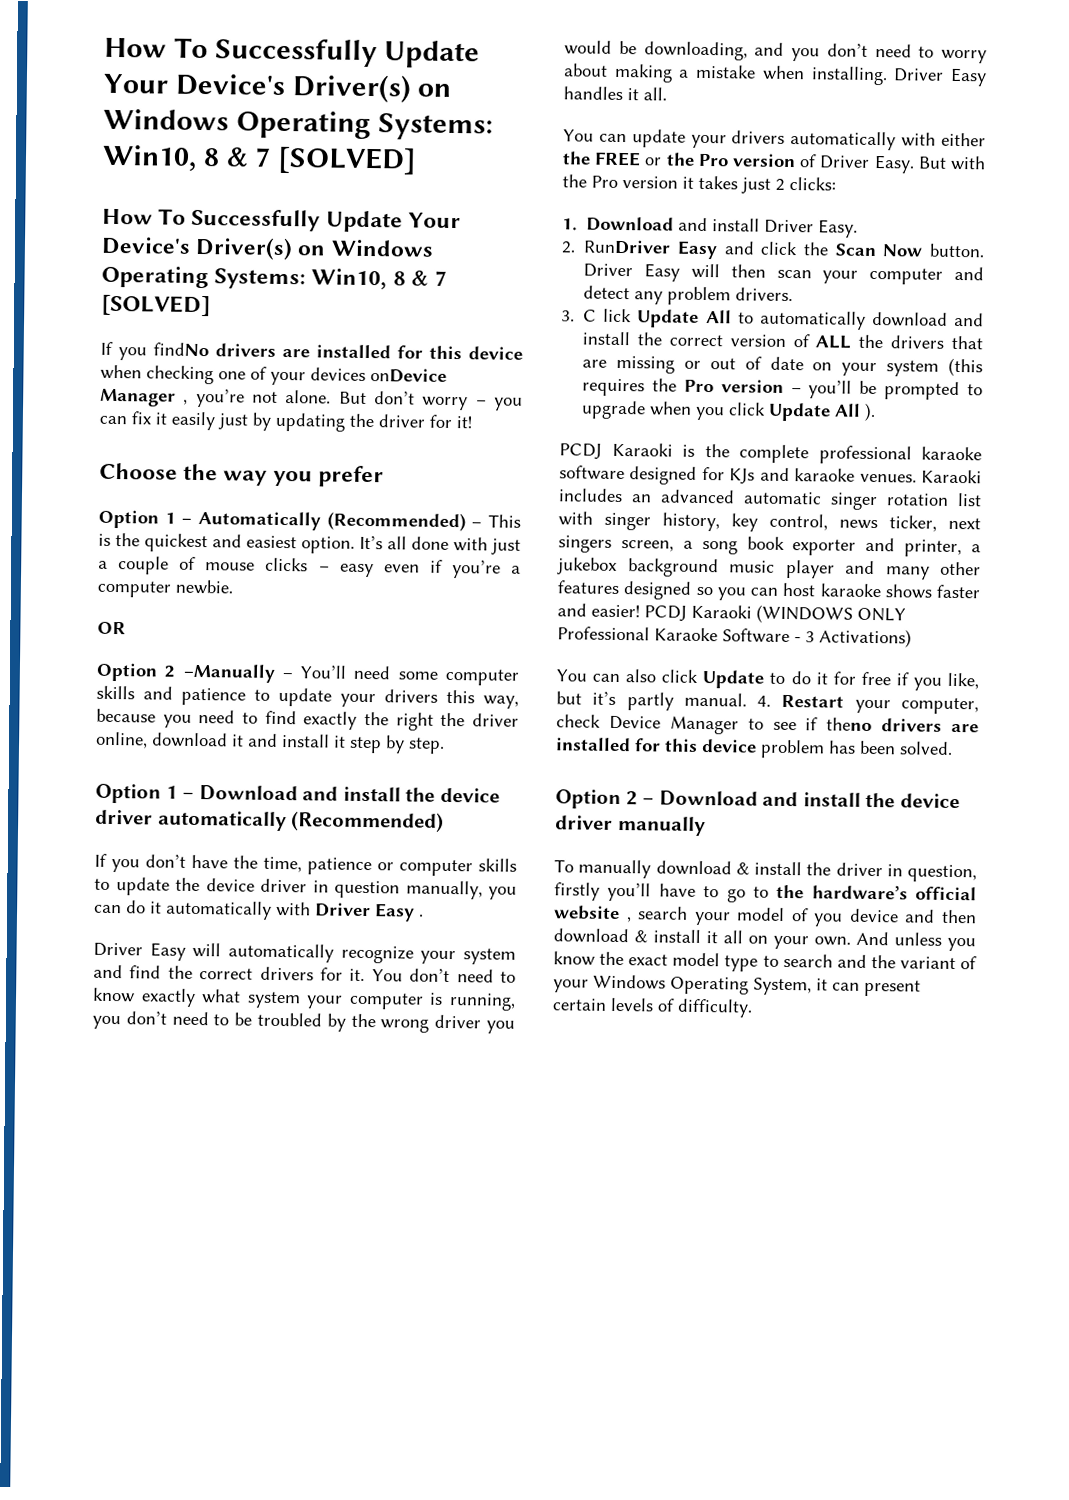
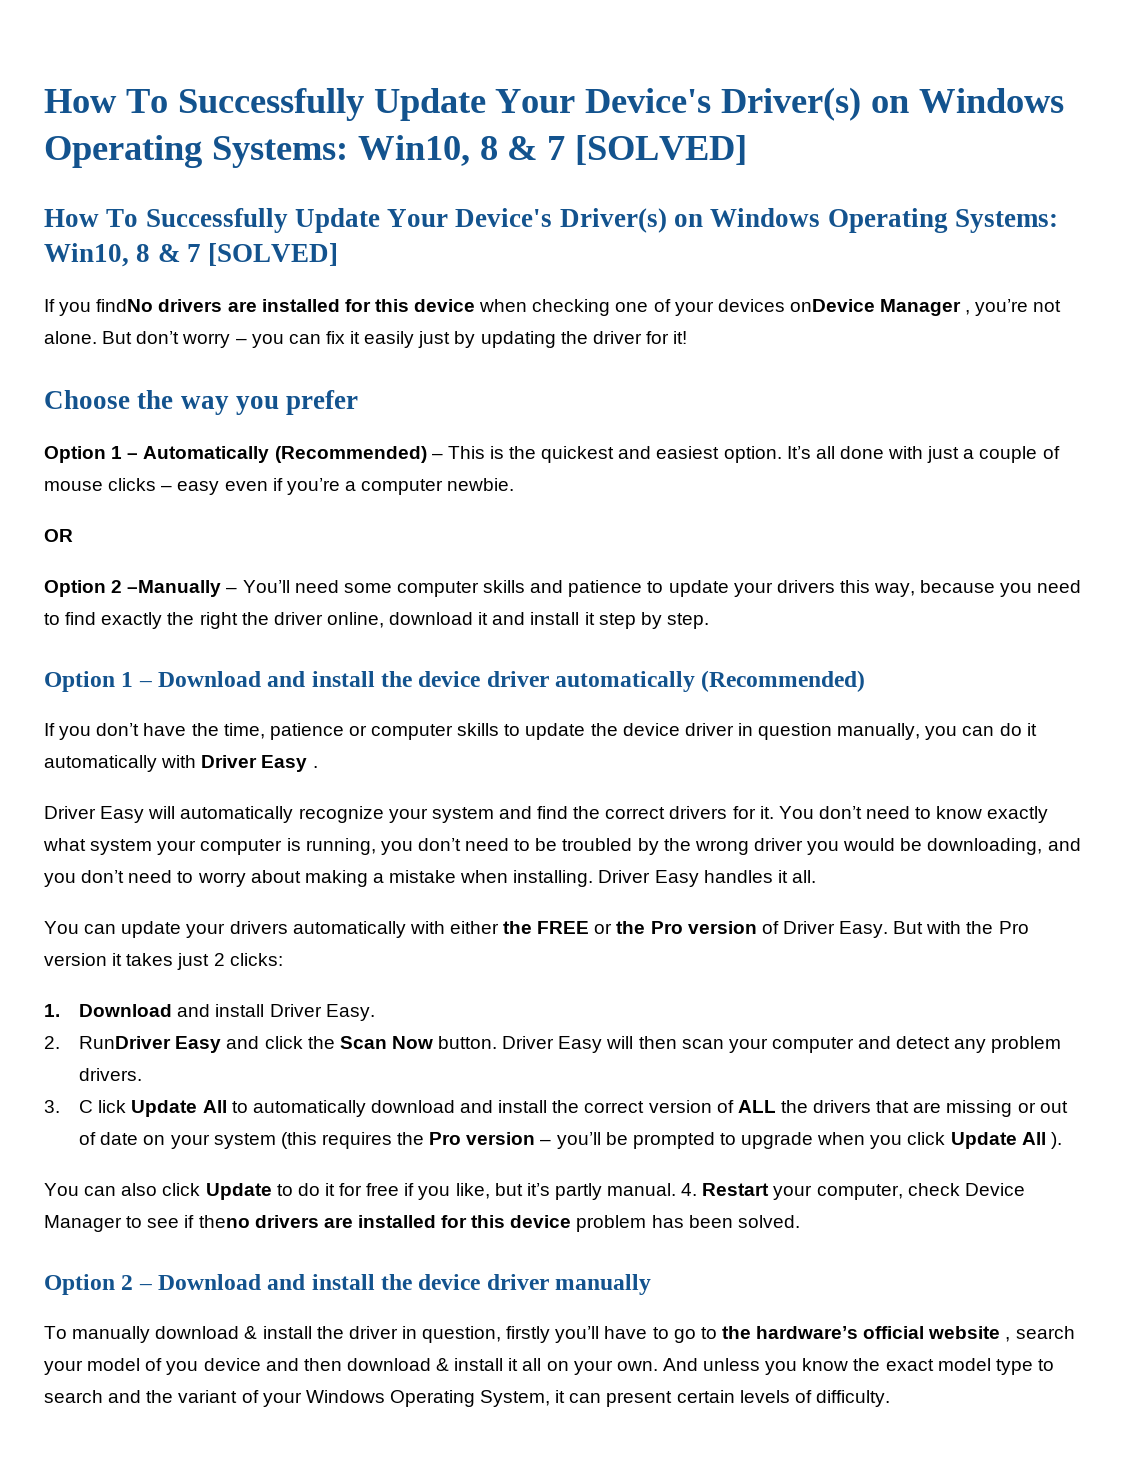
- PCDJ Karaoki is the complete professional karaoke software designed for KJs and karaoke venues. Karaoki includes an advanced automatic singer rotation list with singer history, key control, news ticker, next singers screen, a song book exporter and printer, a jukebox background music player and many other features designed so you can host karaoke shows faster and easier! PCDJ Karaoki (WINDOWS ONLY Professional Karaoke Software - 3 Activations)

